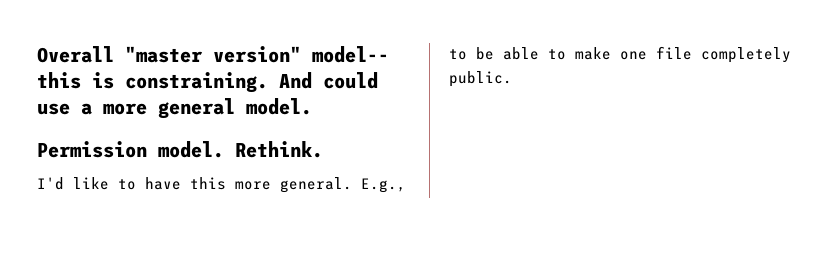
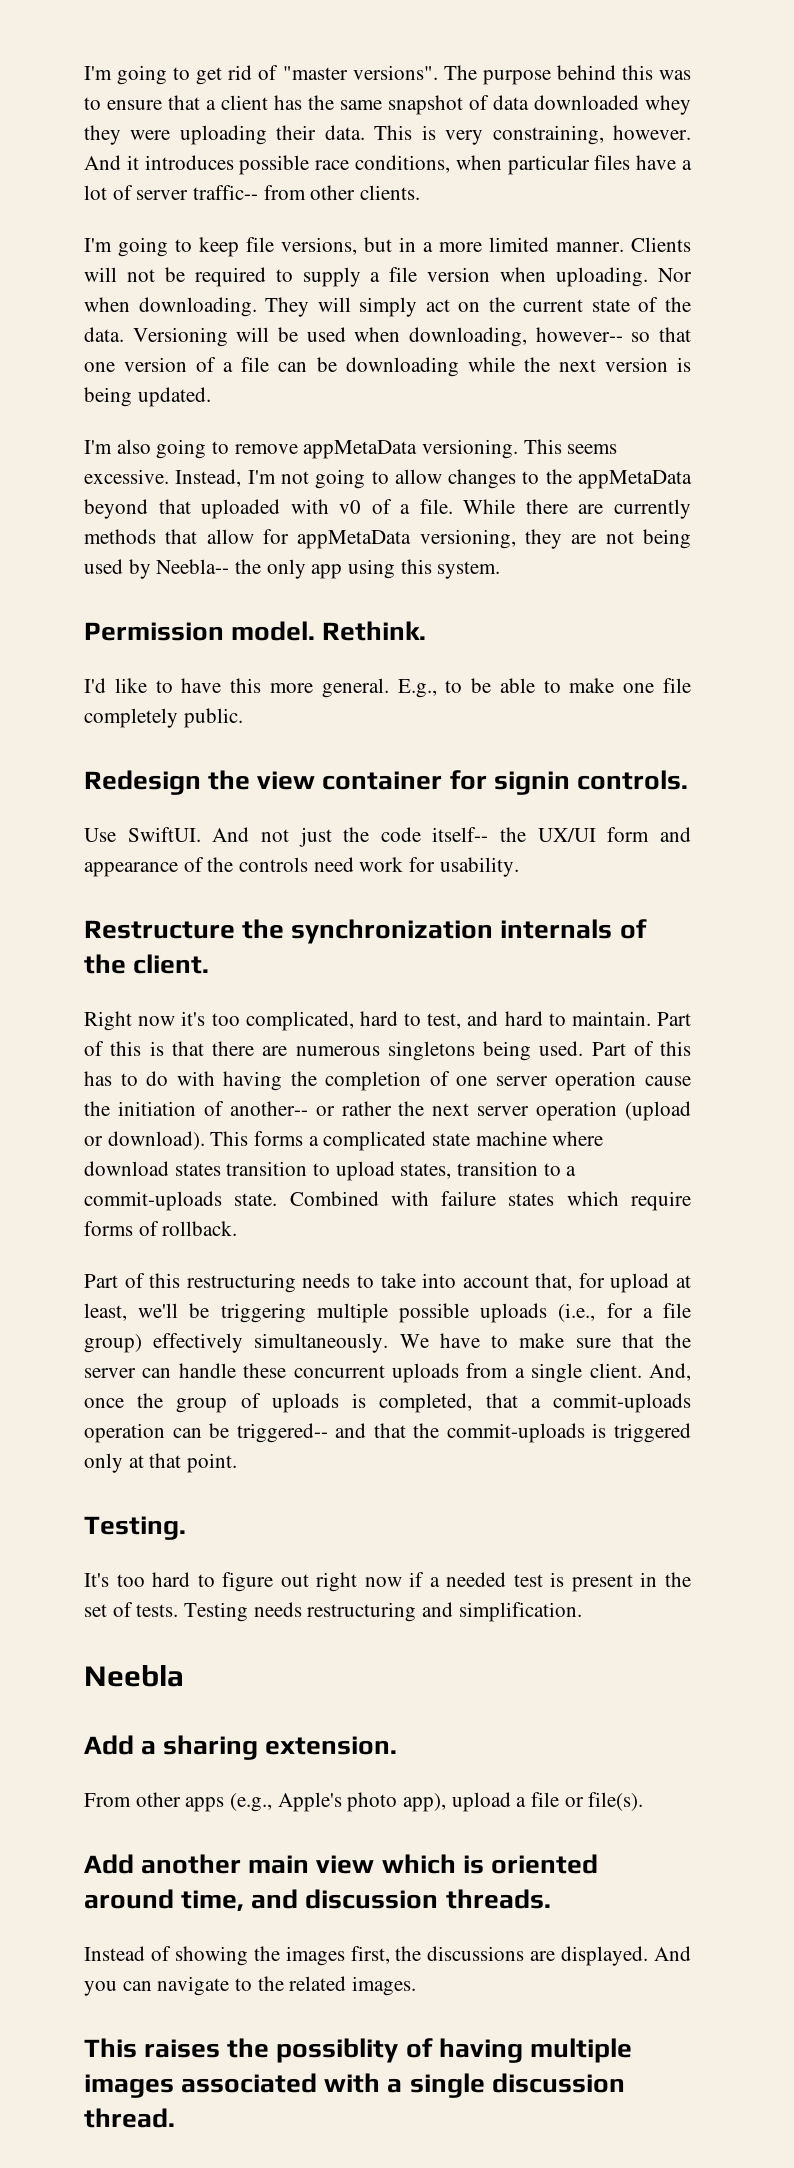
- Overall "master version" model-- this is constraining. And could use a more general model.
+ I'm going to get rid of "master versions". The purpose behind this was to ensure that a client has the same snapshot of data downloaded whey they were uploading their data. This is very constraining, however. And it introduces possible race conditions, when particular files have a lot of server traffic-- from other clients.
+ I'm going to keep file versions, but in a more limited manner. Clients will not be required to supply a file version when uploading. Nor when downloading. They will simply act on the current state of the data. Versioning will be used when downloading, however-- so that one version of a file can be downloading while the next version is being updated.
+ I'm also going to remove appMetaData versioning. This seems excessive. Instead, I'm not going to allow changes to the appMetaData beyond that uploaded with v0 of a file. While there are currently methods that allow for appMetaData versioning, they are not being used by Neebla-- the only app using this system.
+ Redesign the view container for signin controls.
+ Use SwiftUI. And not just the code itself-- the UX/UI form and appearance of the controls need work for usability.
+ Restructure the synchronization internals of the client.
+ Right now it's too complicated, hard to test, and hard to maintain. Part of this is that there are numerous singletons being used. Part of this has to do with having the completion of one server operation cause the initiation of another-- or rather the next server operation (upload or download). This forms a complicated state machine where download states transition to upload states, transition to a commit-uploads state. Combined with failure states which require forms of rollback.
+ Part of this restructuring needs to take into account that, for upload at least, we'll be triggering multiple possible uploads (i.e., for a file group) effectively simultaneously. We have to make sure that the server can handle these concurrent uploads from a single client. And, once the group of uploads is completed, that a commit-uploads operation can be triggered-- and that the commit-uploads is triggered only at that point.
+ Testing.
+ It's too hard to figure out right now if a needed test is present in the set of tests. Testing needs restructuring and simplification.
+ Neebla
+ Add a sharing extension.
+ From other apps (e.g., Apple's photo app), upload a file or file(s).
+ Add another main view which is oriented around time, and discussion threads.
+ Instead of showing the images first, the discussions are displayed. And you can navigate to the related images.
+ This raises the possiblity of having multiple images associated with a single discussion thread.

